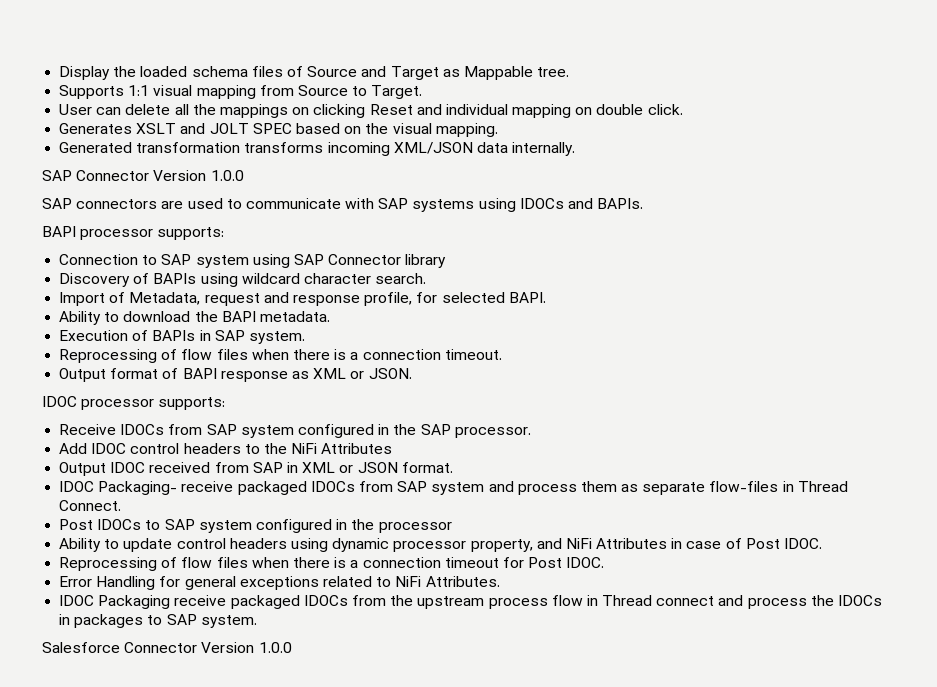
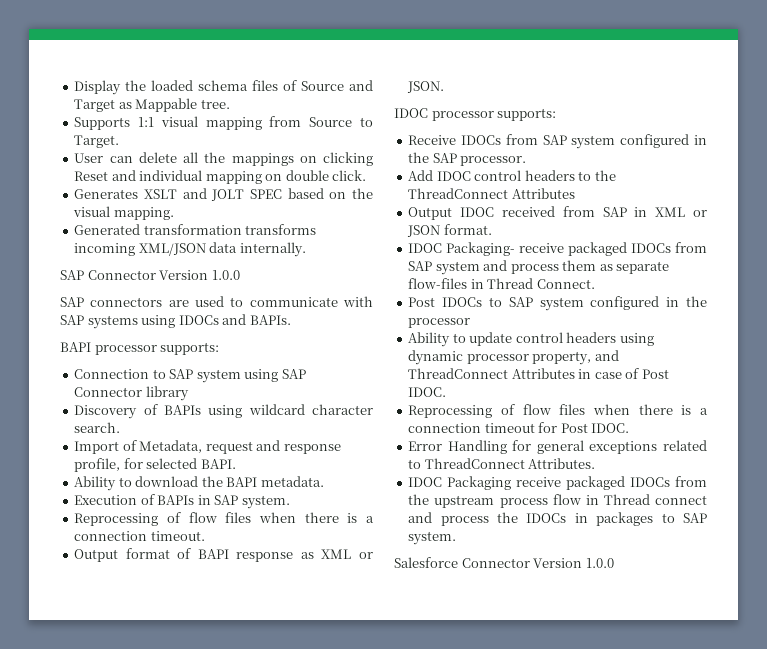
- Add IDOC control headers to the NiFi Attributes
+ Add IDOC control headers to the ThreadConnect Attributes
- Ability to update control headers using dynamic processor property, and NiFi Attributes in case of Post IDOC.
+ Ability to update control headers using dynamic processor property, and ThreadConnect Attributes in case of Post IDOC.
- Error Handling for general exceptions related to NiFi Attributes.
+ Error Handling for general exceptions related to ThreadConnect Attributes.

